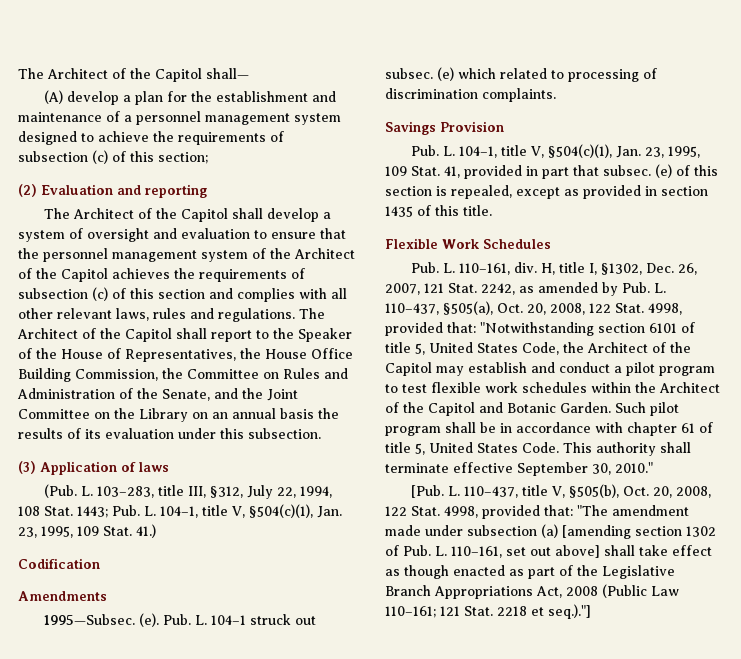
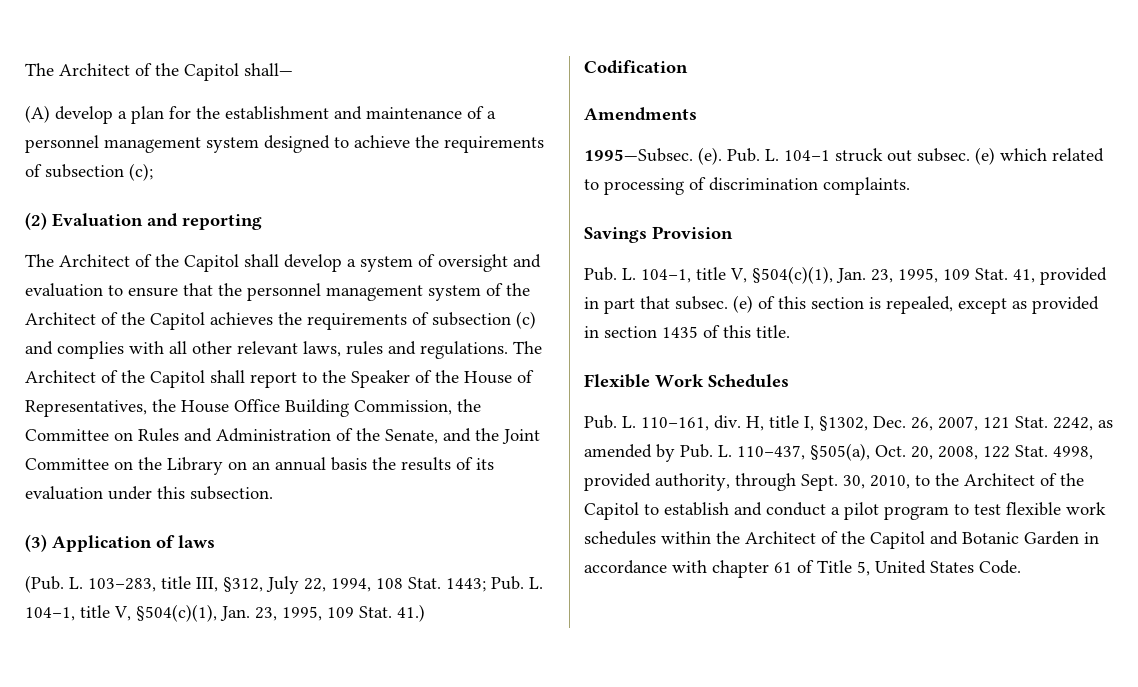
- (A) develop a plan for the establishment and maintenance of a personnel management system designed to achieve the requirements of subsection (c) of this section;
+ (A) develop a plan for the establishment and maintenance of a personnel management system designed to achieve the requirements of subsection (c);
- The Architect of the Capitol shall develop a system of oversight and evaluation to ensure that the personnel management system of the Architect of the Capitol achieves the requirements of subsection (c) of this section and complies with all other relevant laws, rules and regulations.
+ The Architect of the Capitol shall develop a system of oversight and evaluation to ensure that the personnel management system of the Architect of the Capitol achieves the requirements of subsection (c) and complies with all other relevant laws, rules and regulations.
- 4998, provided that: "Notwithstanding section 6101 of title 5, United States Code, the Architect of the Capitol may establish and conduct a pilot program to test flexible work schedules within the Architect of the Capitol and Botanic Garden. Such pilot program shall be in accordance with chapter 61 of title 5, United States Code. This authority shall terminate effective September 30, 2010."
- [Pub. L. 110–437, title V, §505(b), Oct. 20, 2008, 122 Stat. 4998, provided that: "The amendment made under subsection (a) [amending section 1302 of Pub. L. 110–161, set out above] shall take effect as though enacted as part of the Legislative Branch Appropriations Act, 2008 (Public Law 110–161; 121 Stat. 2218 et seq.)."]
+ 4998, provided authority, through Sept. 30, 2010, to the Architect of the Capitol to establish and conduct a pilot program to test flexible work schedules within the Architect of the Capitol and Botanic Garden in accordance with chapter 61 of Title 5, United States Code.

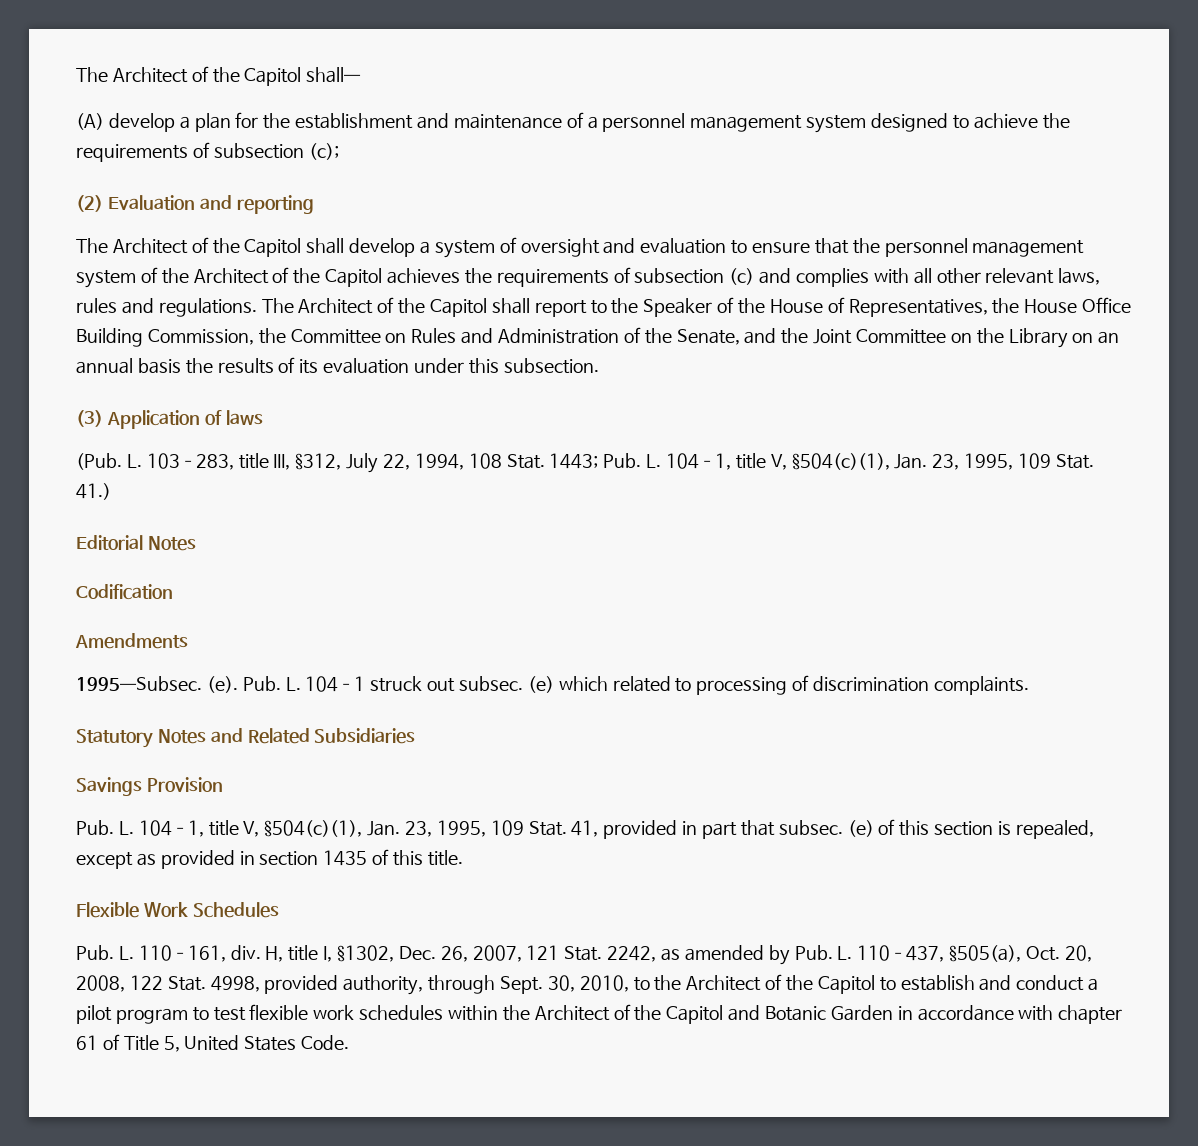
+ Editorial Notes
+ Statutory Notes and Related Subsidiaries

